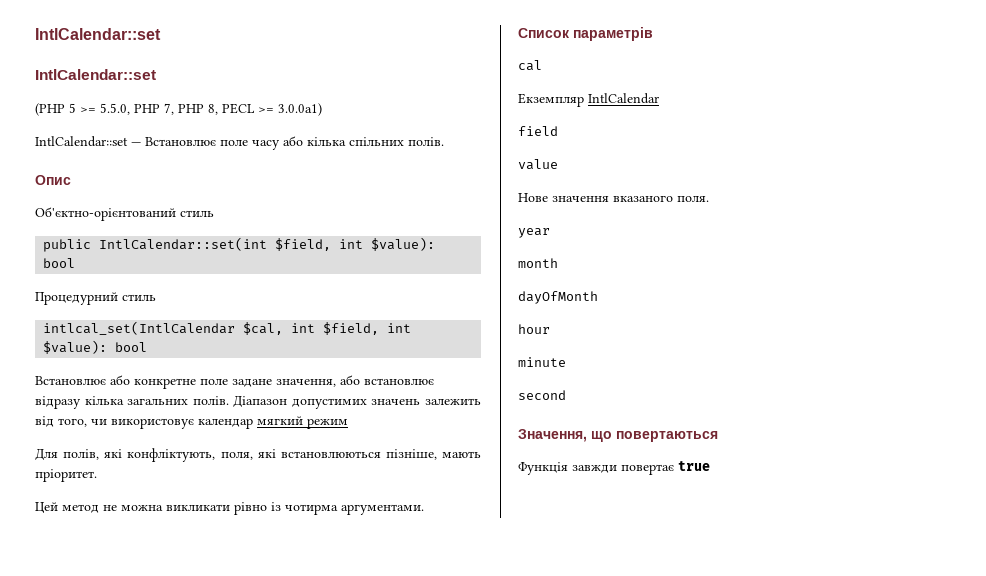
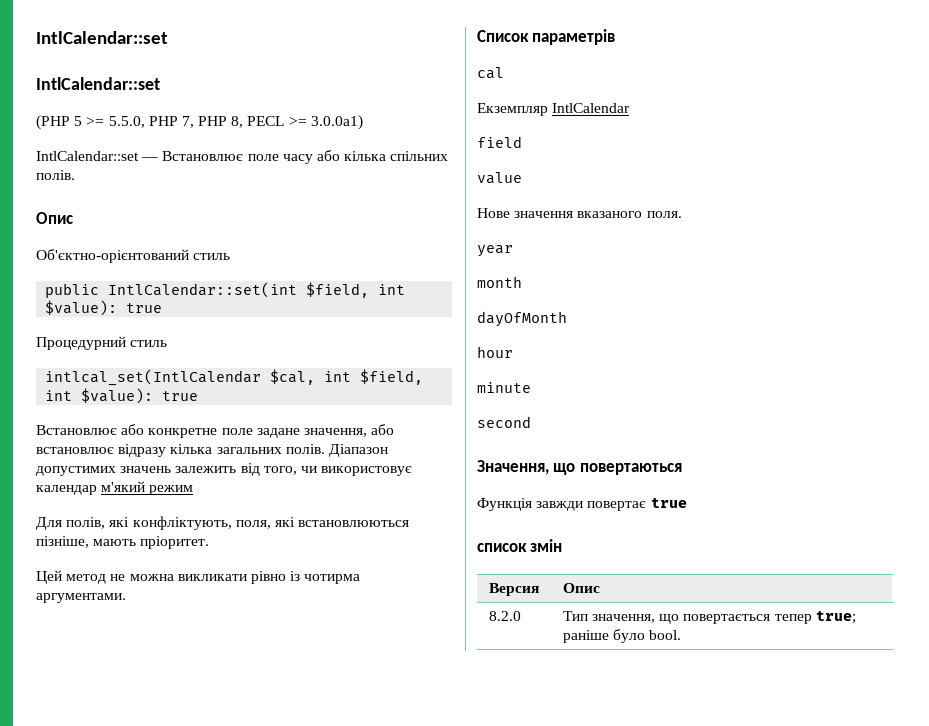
- public IntlCalendar::set(int $field, int $value): bool
+ public IntlCalendar::set(int $field, int $value): true
- intlcal_set(IntlCalendar $cal, int $field, int $value): bool
+ intlcal_set(IntlCalendar $cal, int $field, int $value): true
- Діапазон допустимих значень залежить від того, чи використовує календар мягкий режим
+ Діапазон допустимих значень залежить від того, чи використовує календар м'який режим
+ список змін
+ Версия | Опис
+ 8.2.0 | Тип значення, що повертається тепер true; раніше було bool.

